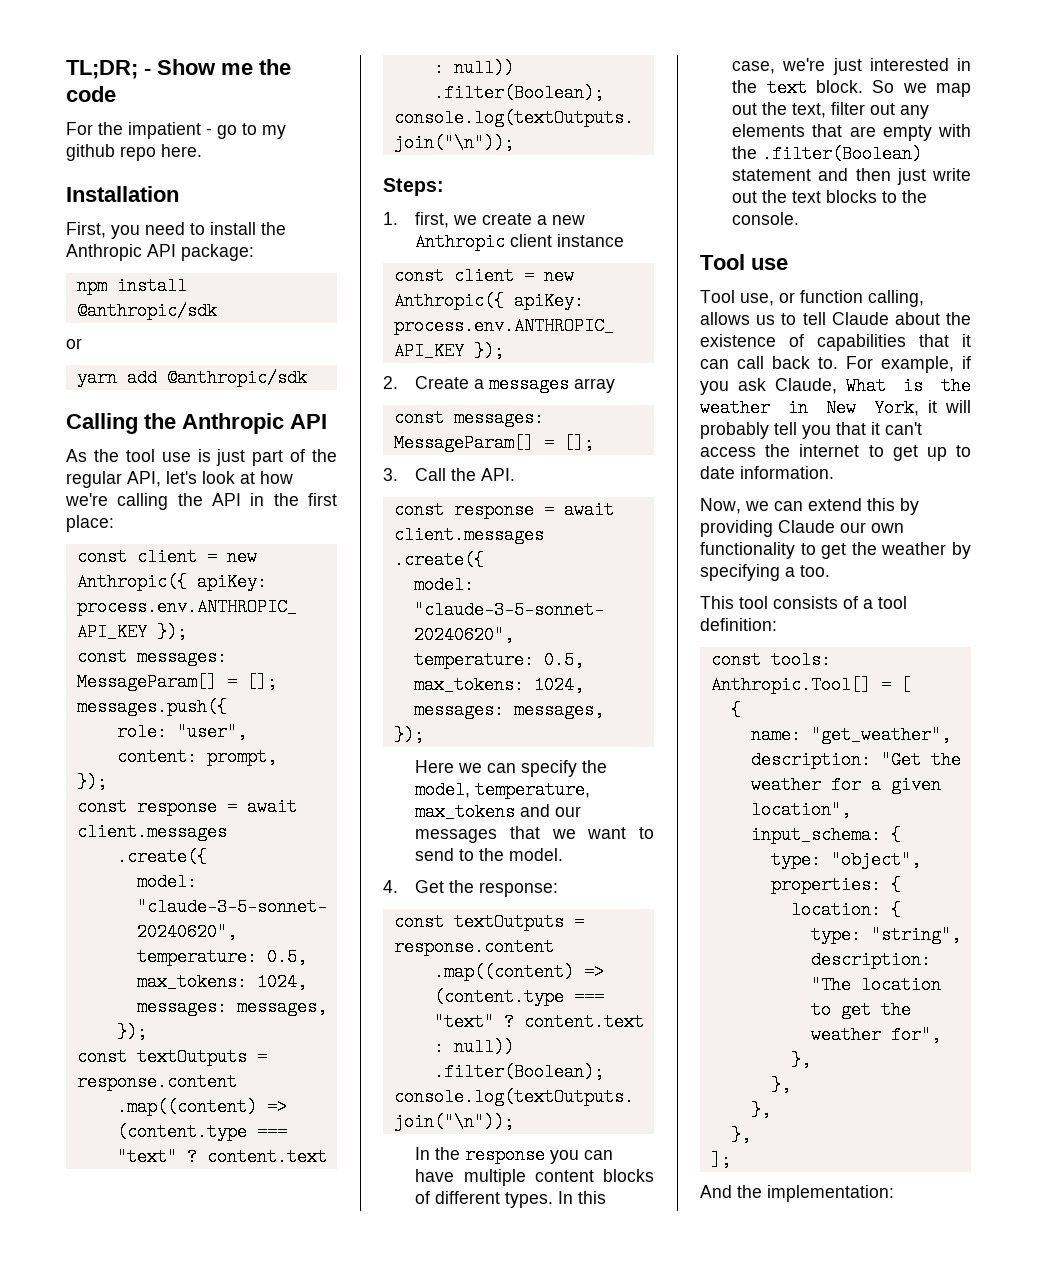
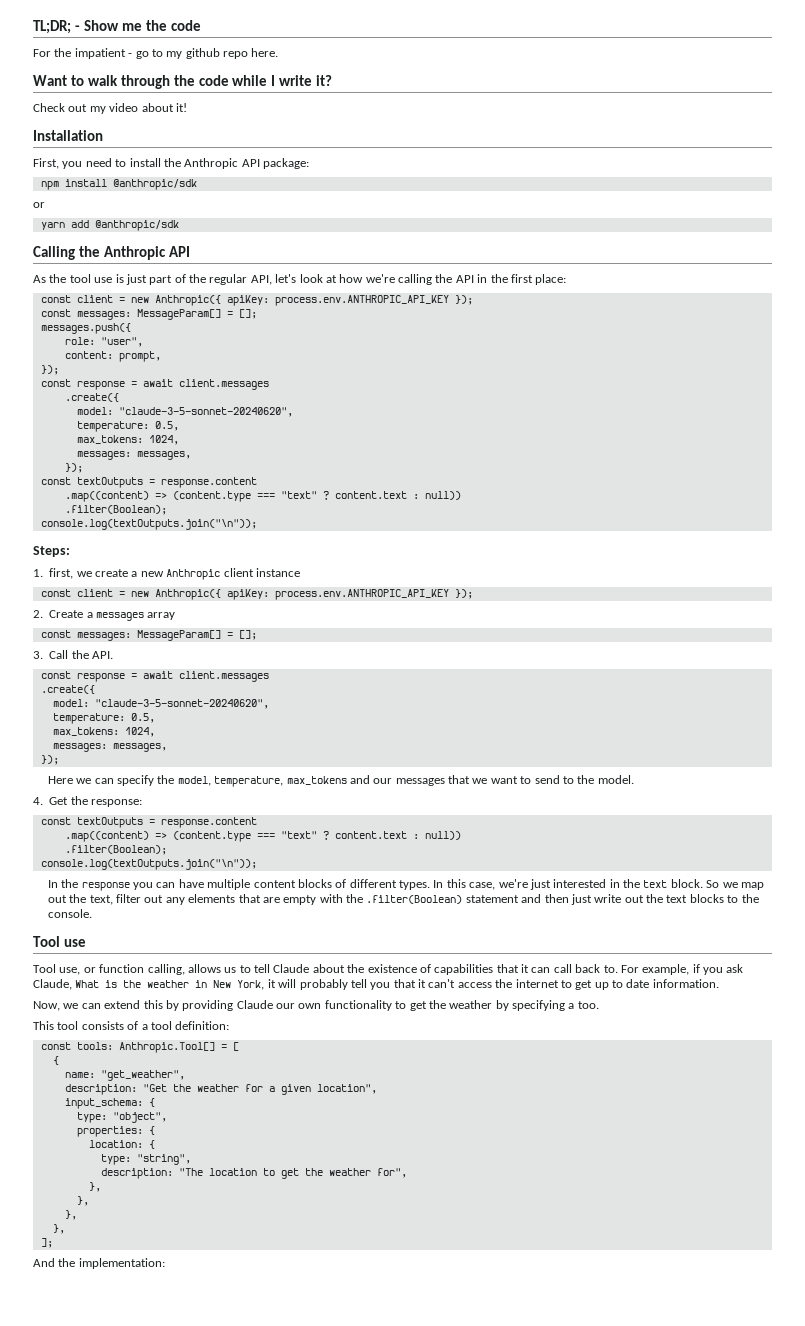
+ Want to walk through the code while I write it?
+ Check out my video about it!

